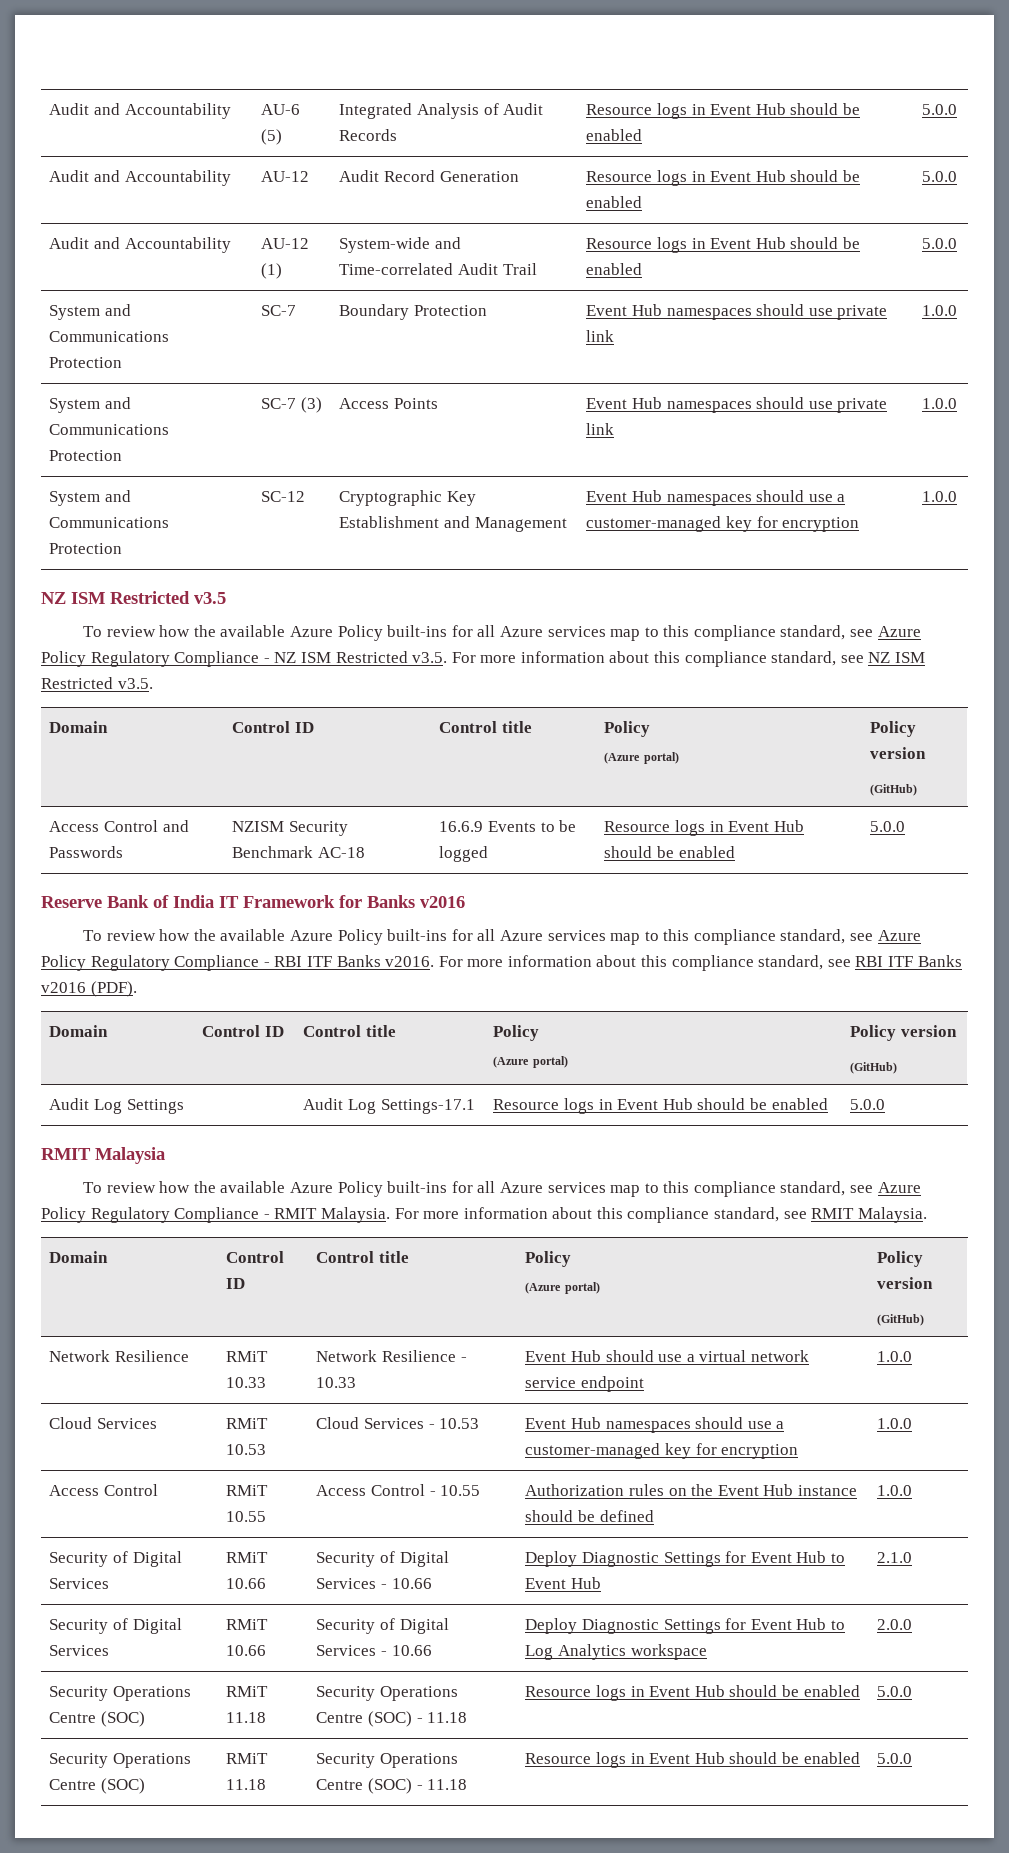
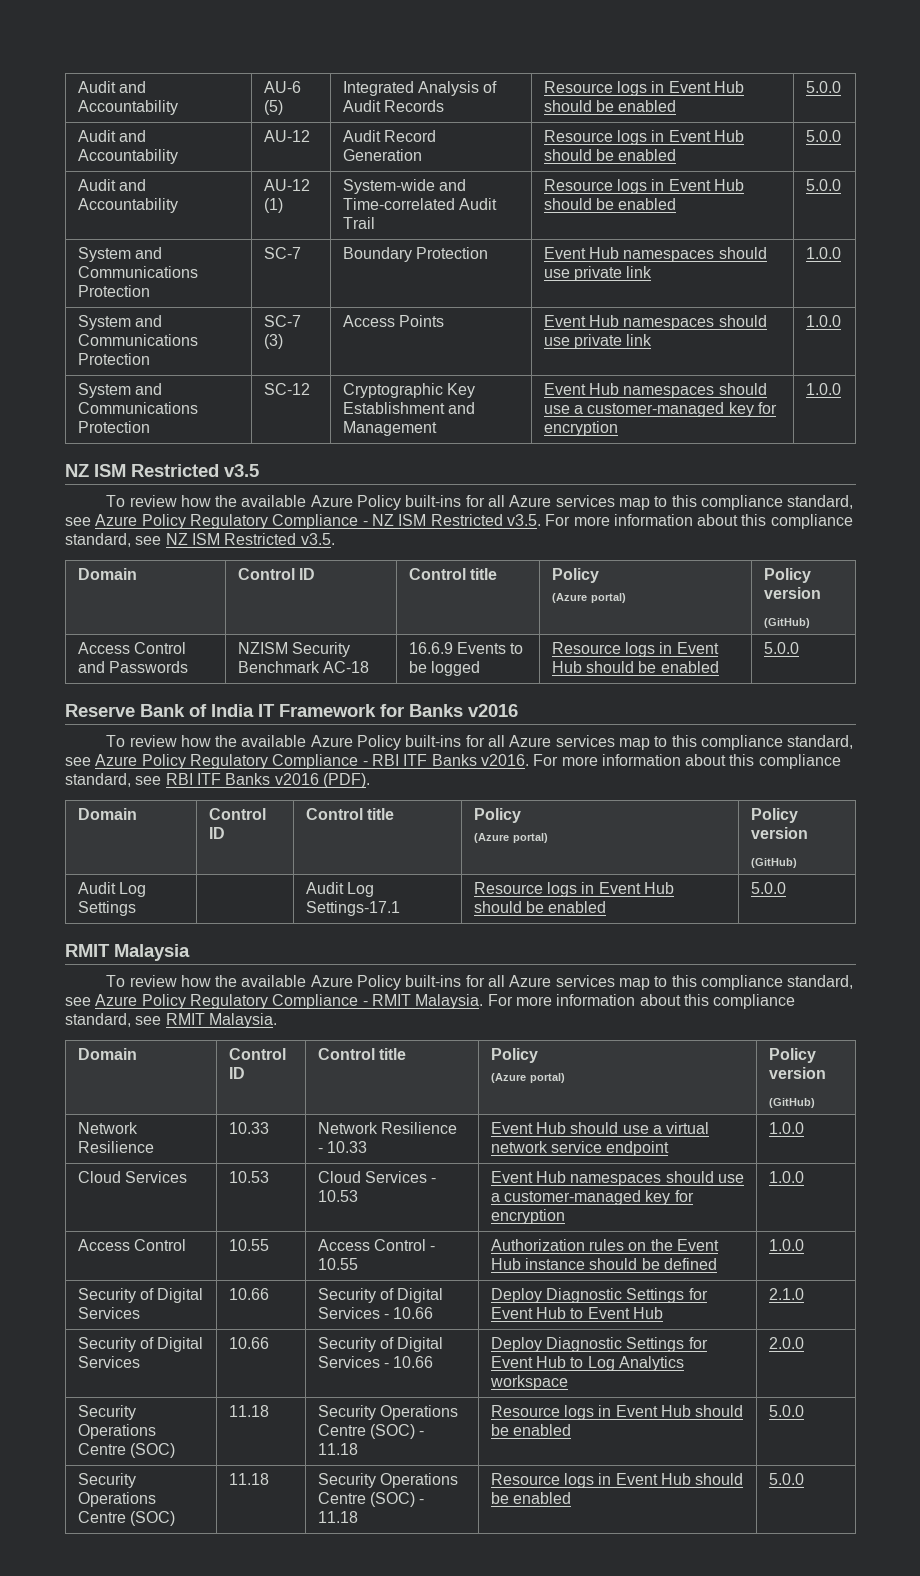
- Network Resilience | RMiT 10.33 | Network Resilience - 10.33 | Event Hub should use a virtual network service endpoint | 1.0.0
+ Network Resilience | 10.33 | Network Resilience - 10.33 | Event Hub should use a virtual network service endpoint | 1.0.0
- Cloud Services | RMiT 10.53 | Cloud Services - 10.53 | Event Hub namespaces should use a customer-managed key for encryption | 1.0.0
+ Cloud Services | 10.53 | Cloud Services - 10.53 | Event Hub namespaces should use a customer-managed key for encryption | 1.0.0
- Access Control | RMiT 10.55 | Access Control - 10.55 | Authorization rules on the Event Hub instance should be defined | 1.0.0
+ Access Control | 10.55 | Access Control - 10.55 | Authorization rules on the Event Hub instance should be defined | 1.0.0
- Security of Digital Services | RMiT 10.66 | Security of Digital Services - 10.66 | Deploy Diagnostic Settings for Event Hub to Event Hub | 2.1.0
+ Security of Digital Services | 10.66 | Security of Digital Services - 10.66 | Deploy Diagnostic Settings for Event Hub to Event Hub | 2.1.0
- Security of Digital Services | RMiT 10.66 | Security of Digital Services - 10.66 | Deploy Diagnostic Settings for Event Hub to Log Analytics workspace | 2.0.0
- Security Operations Centre (SOC) | RMiT 11.18 | Security Operations Centre (SOC) - 11.18 | Resource logs in Event Hub should be enabled | 5.0.0
- Security Operations Centre (SOC) | RMiT 11.18 | Security Operations Centre (SOC) - 11.18 | Resource logs in Event Hub should be enabled | 5.0.0
+ Security of Digital Services | 10.66 | Security of Digital Services - 10.66 | Deploy Diagnostic Settings for Event Hub to Log Analytics workspace | 2.0.0
+ Security Operations Centre (SOC) | 11.18 | Security Operations Centre (SOC) - 11.18 | Resource logs in Event Hub should be enabled | 5.0.0
+ Security Operations Centre (SOC) | 11.18 | Security Operations Centre (SOC) - 11.18 | Resource logs in Event Hub should be enabled | 5.0.0

